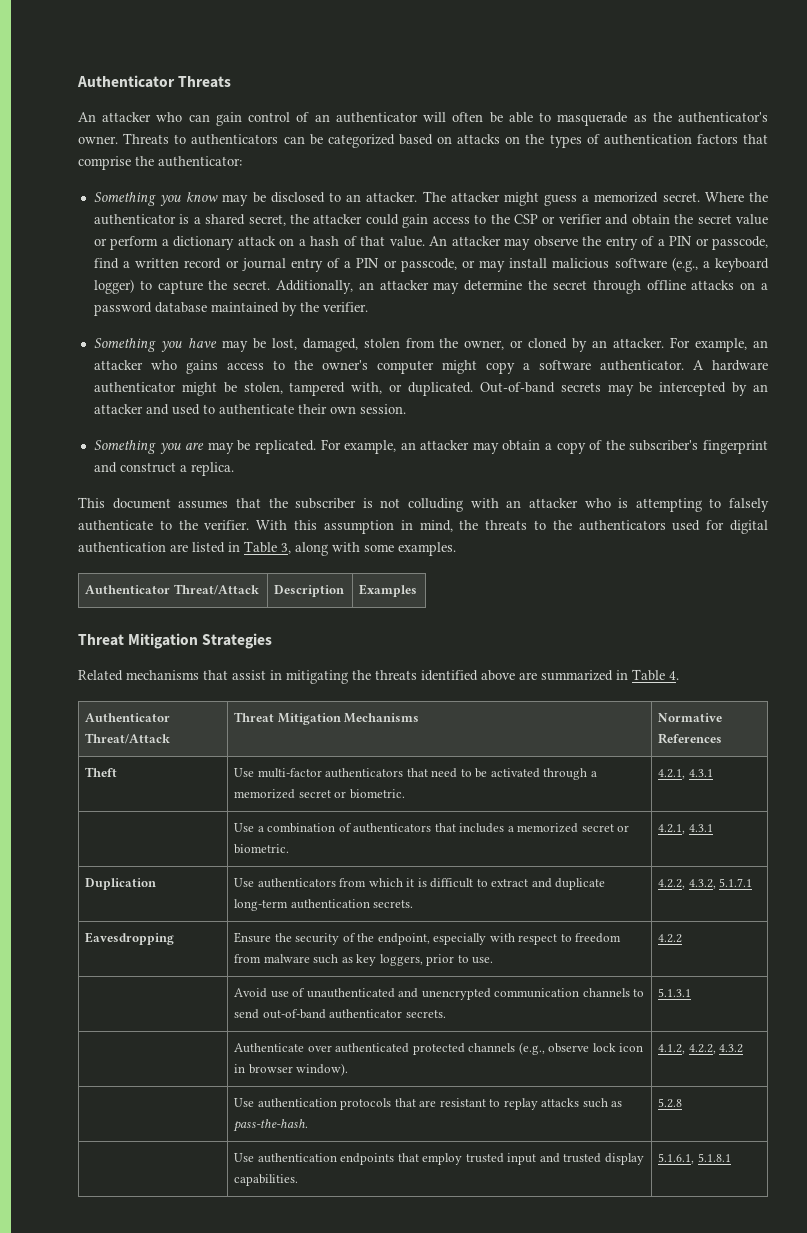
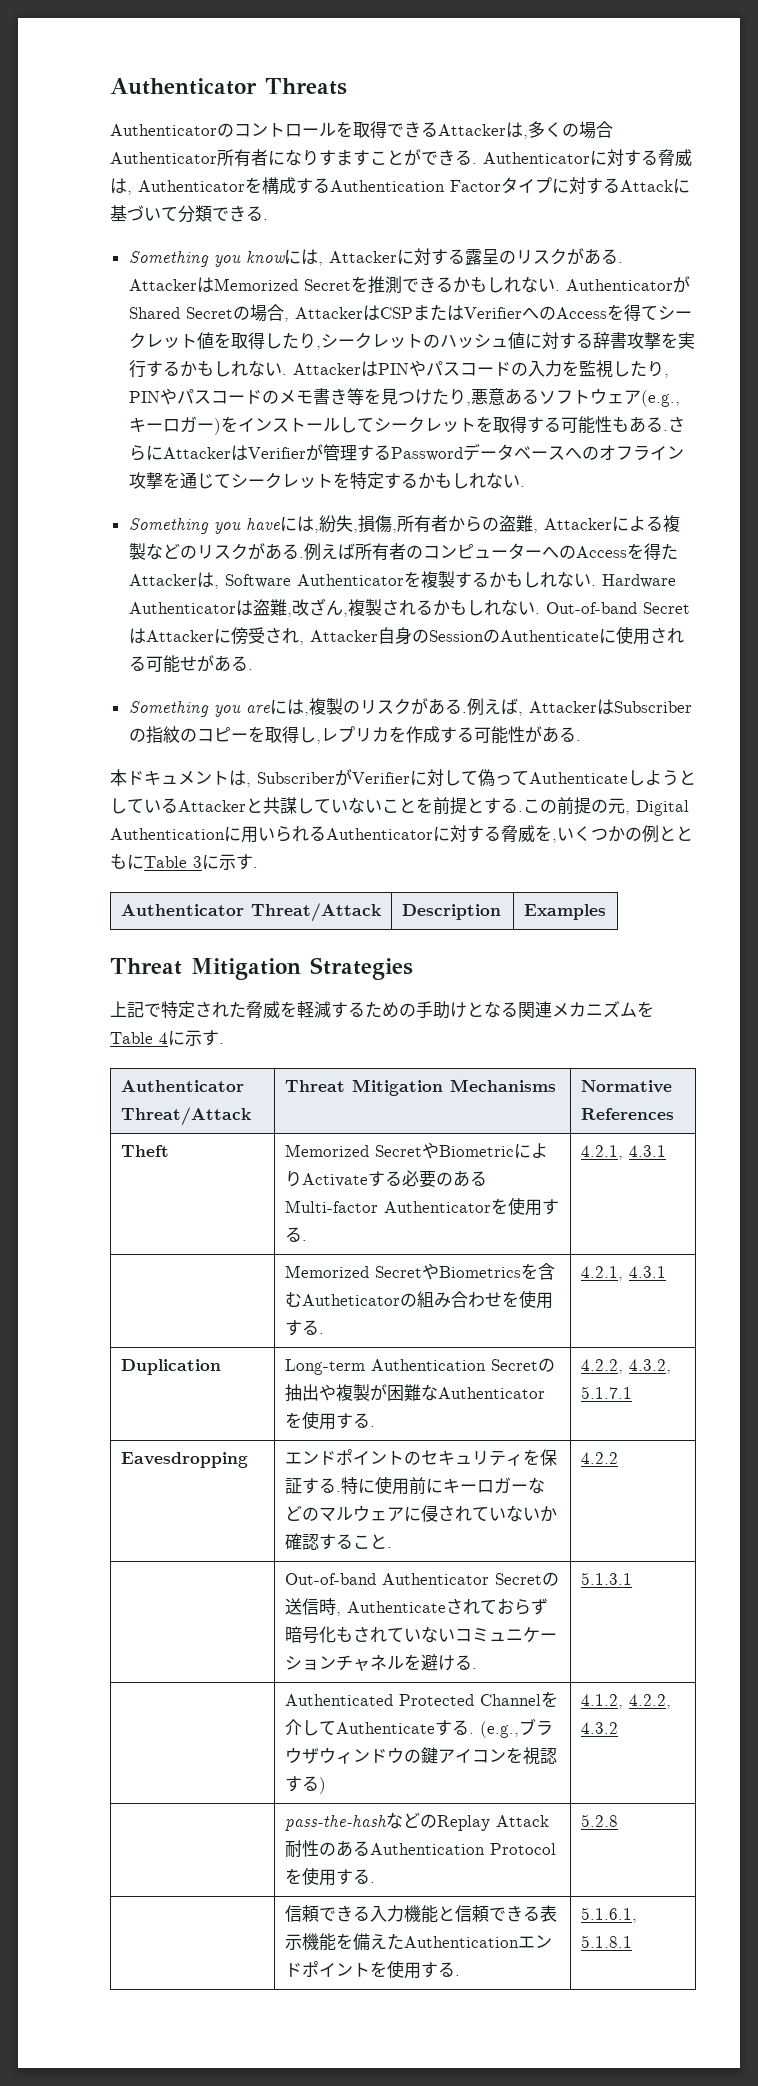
- An attacker who can gain control of an authenticator will often be able to masquerade as the authenticator's owner. Threats to authenticators can be categorized based on attacks on the types of authentication factors that comprise the authenticator:
- Something you know may be disclosed to an attacker. The attacker might guess a memorized secret. Where the authenticator is a shared secret, the attacker could gain access to the CSP or verifier and obtain the secret value or perform a dictionary attack on a hash of that value. An attacker may observe the entry of a PIN or passcode, find a written record or journal entry of a PIN or passcode, or may install malicious software (e.g., a keyboard logger) to capture the secret. Additionally, an attacker may determine the secret through offline attacks on a password database maintained by the verifier.
- Something you have may be lost, damaged, stolen from the owner, or cloned by an attacker. For example, an attacker who gains access to the owner's computer might copy a software authenticator. A hardware authenticator might be stolen, tampered with, or duplicated. Out-of-band secrets may be intercepted by an attacker and used to authenticate their own session.
- Something you are may be replicated. For example, an attacker may obtain a copy of the subscriber's fingerprint and construct a replica.
- This document assumes that the subscriber is not colluding with an attacker who is attempting to falsely authenticate to the verifier. With this assumption in mind, the threats to the authenticators used for digital authentication are listed in Table 3, along with some examples.
+ Authenticatorのコントロールを取得できるAttackerは,多くの場合Authenticator所有者になりすますことができる. Authenticatorに対する脅威は, Authenticatorを構成するAuthentication Factorタイプに対するAttackに基づいて分類できる.
+ Something you knowには, Attackerに対する露呈のリスクがある. AttackerはMemorized Secretを推測できるかもしれない. AuthenticatorがShared Secretの場合, AttackerはCSPまたはVerifierへのAccessを得てシークレット値を取得したり,シークレットのハッシュ値に対する辞書攻撃を実行するかもしれない. AttackerはPINやパスコードの入力を監視したり, PINやパスコードのメモ書き等を見つけたり,悪意あるソフトウェア(e.g.,キーロガー)をインストールしてシークレットを取得する可能性もある.さらにAttackerはVerifierが管理するPasswordデータベースへのオフライン攻撃を通じてシークレットを特定するかもしれない.
+ Something you haveには,紛失,損傷,所有者からの盗難, Attackerによる複製などのリスクがある.例えば所有者のコンピューターへのAccessを得たAttackerは, Software Authenticatorを複製するかもしれない. Hardware Authenticatorは盗難,改ざん,複製されるかもしれない. Out-of-band SecretはAttackerに傍受され, Attacker自身のSessionのAuthenticateに使用される可能せがある.
+ Something you areには,複製のリスクがある.例えば, AttackerはSubscriberの指紋のコピーを取得し,レプリカを作成する可能性がある.
+ 本ドキュメントは, SubscriberがVerifierに対して偽ってAuthenticateしようとしているAttackerと共謀していないことを前提とする.この前提の元, Digital Authenticationに用いられるAuthenticatorに対する脅威を,いくつかの例とともにTable 3に示す.
- Related mechanisms that assist in mitigating the threats identified above are summarized in Table 4.
+ 上記で特定された脅威を軽減するための手助けとなる関連メカニズムをTable 4に示す.
- Theft | Use multi-factor authenticators that need to be activated through a memorized secret or biometric. | 4.2.1, 4.3.1
- | Use a combination of authenticators that includes a memorized secret or biometric. | 4.2.1, 4.3.1
- Duplication | Use authenticators from which it is difficult to extract and duplicate long-term authentication secrets. | 4.2.2, 4.3.2, 5.1.7.1
- Eavesdropping | Ensure the security of the endpoint, especially with respect to freedom from malware such as key loggers, prior to use. | 4.2.2
- | Avoid use of unauthenticated and unencrypted communication channels to send out-of-band authenticator secrets. | 5.1.3.1
- | Authenticate over authenticated protected channels (e.g., observe lock icon in browser window). | 4.1.2, 4.2.2, 4.3.2
- | Use authentication protocols that are resistant to replay attacks such as pass-the-hash. | 5.2.8
- | Use authentication endpoints that employ trusted input and trusted display capabilities. | 5.1.6.1, 5.1.8.1
+ Theft | Memorized SecretやBiometricによりActivateする必要のあるMulti-factor Authenticatorを使用する. | 4.2.1, 4.3.1
+ | Memorized SecretやBiometricsを含むAutheticatorの組み合わせを使用する. | 4.2.1, 4.3.1
+ Duplication | Long-term Authentication Secretの抽出や複製が困難なAuthenticatorを使用する. | 4.2.2, 4.3.2, 5.1.7.1
+ Eavesdropping | エンドポイントのセキュリティを保証する.特に使用前にキーロガーなどのマルウェアに侵されていないか確認すること. | 4.2.2
+ | Out-of-band Authenticator Secretの送信時, Authenticateされておらず暗号化もされていないコミュニケーションチャネルを避ける. | 5.1.3.1
+ | Authenticated Protected Channelを介してAuthenticateする. (e.g.,ブラウザウィンドウの鍵アイコンを視認する) | 4.1.2, 4.2.2, 4.3.2
+ | pass-the-hashなどのReplay Attack耐性のあるAuthentication Protocolを使用する. | 5.2.8
+ | 信頼できる入力機能と信頼できる表示機能を備えたAuthenticationエンドポイントを使用する. | 5.1.6.1, 5.1.8.1

